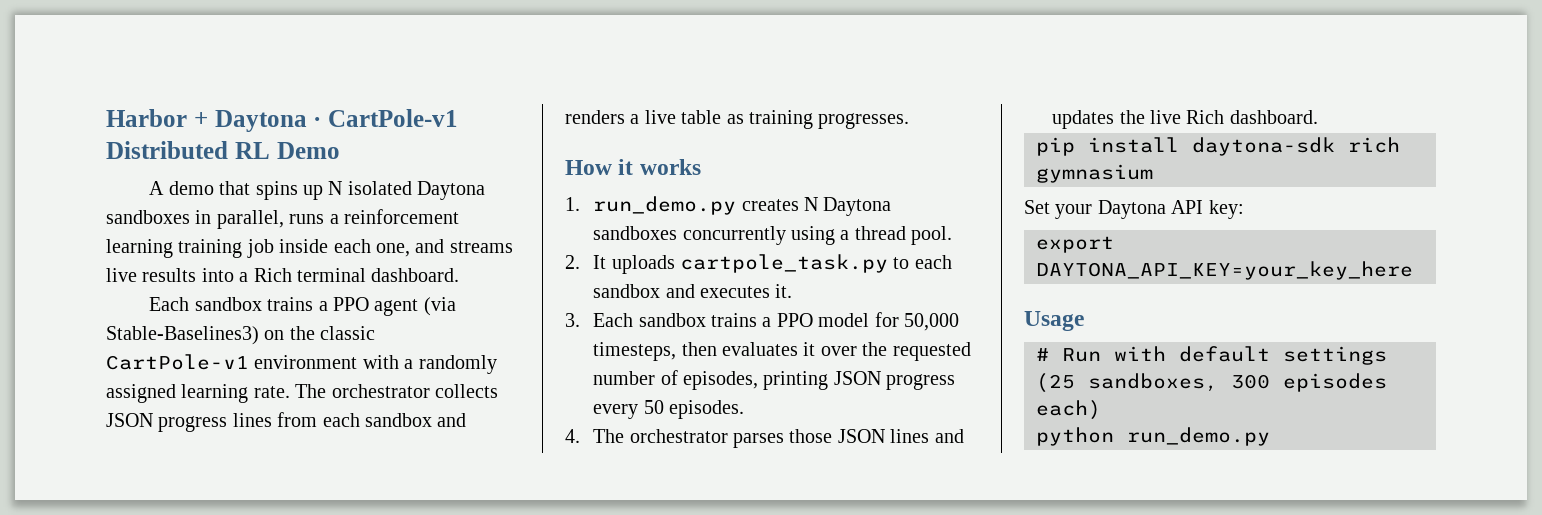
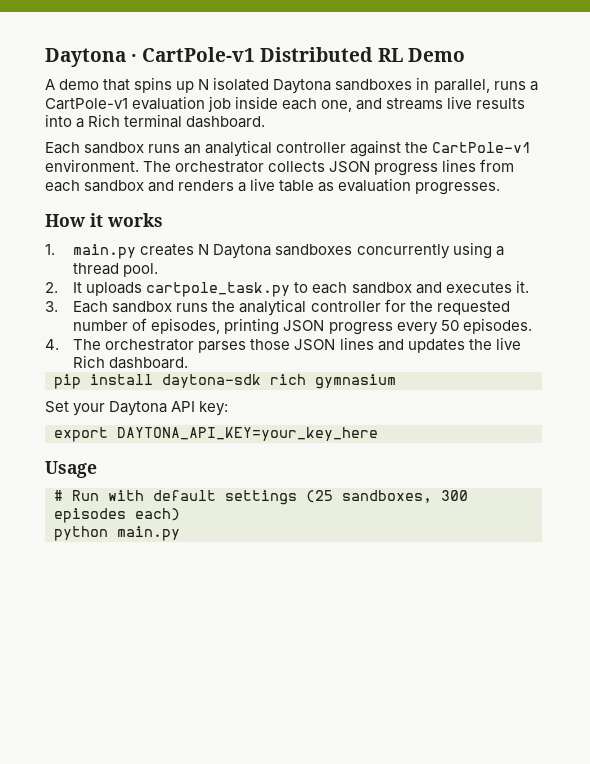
- Harbor + Daytona · CartPole-v1 Distributed RL Demo
+ Daytona · CartPole-v1 Distributed RL Demo
- A demo that spins up N isolated Daytona sandboxes in parallel, runs a reinforcement learning training job inside each one, and streams live results into a Rich terminal dashboard.
+ A demo that spins up N isolated Daytona sandboxes in parallel, runs a CartPole-v1 evaluation job inside each one, and streams live results into a Rich terminal dashboard.
- Each sandbox trains a PPO agent (via Stable-Baselines3) on the classic CartPole-v1 environment with a randomly assigned learning rate.
+ Each sandbox runs an analytical controller against the CartPole-v1 environment.
- The orchestrator collects JSON progress lines from each sandbox and renders a live table as training progresses.
+ The orchestrator collects JSON progress lines from each sandbox and renders a live table as evaluation progresses.
- 1. run_demo.py creates N Daytona sandboxes concurrently using a thread pool.
+ 1. main.py creates N Daytona sandboxes concurrently using a thread pool.
- 3. Each sandbox trains a PPO model for 50,000 timesteps, then evaluates it over the requested number of episodes, printing JSON progress every 50 episodes.
+ 3. Each sandbox runs the analytical controller for the requested number of episodes, printing JSON progress every 50 episodes.
- python run_demo.py
+ python main.py

